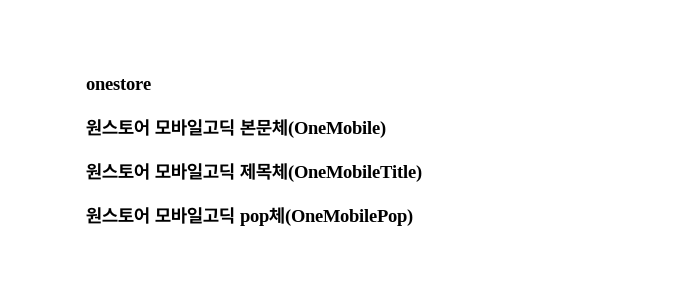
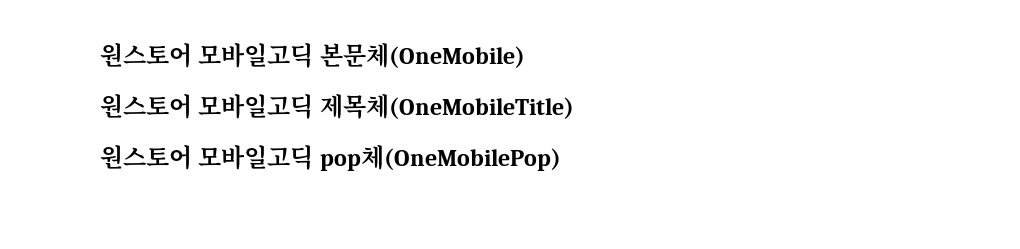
- onestore

